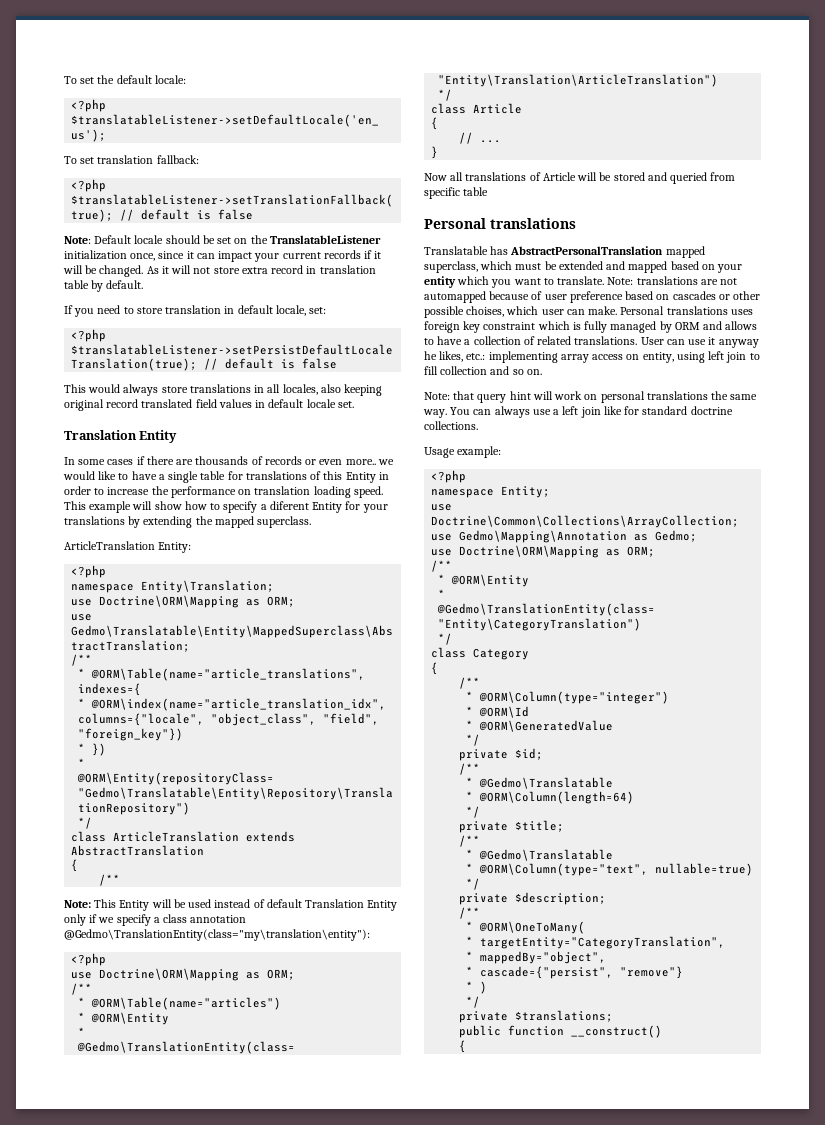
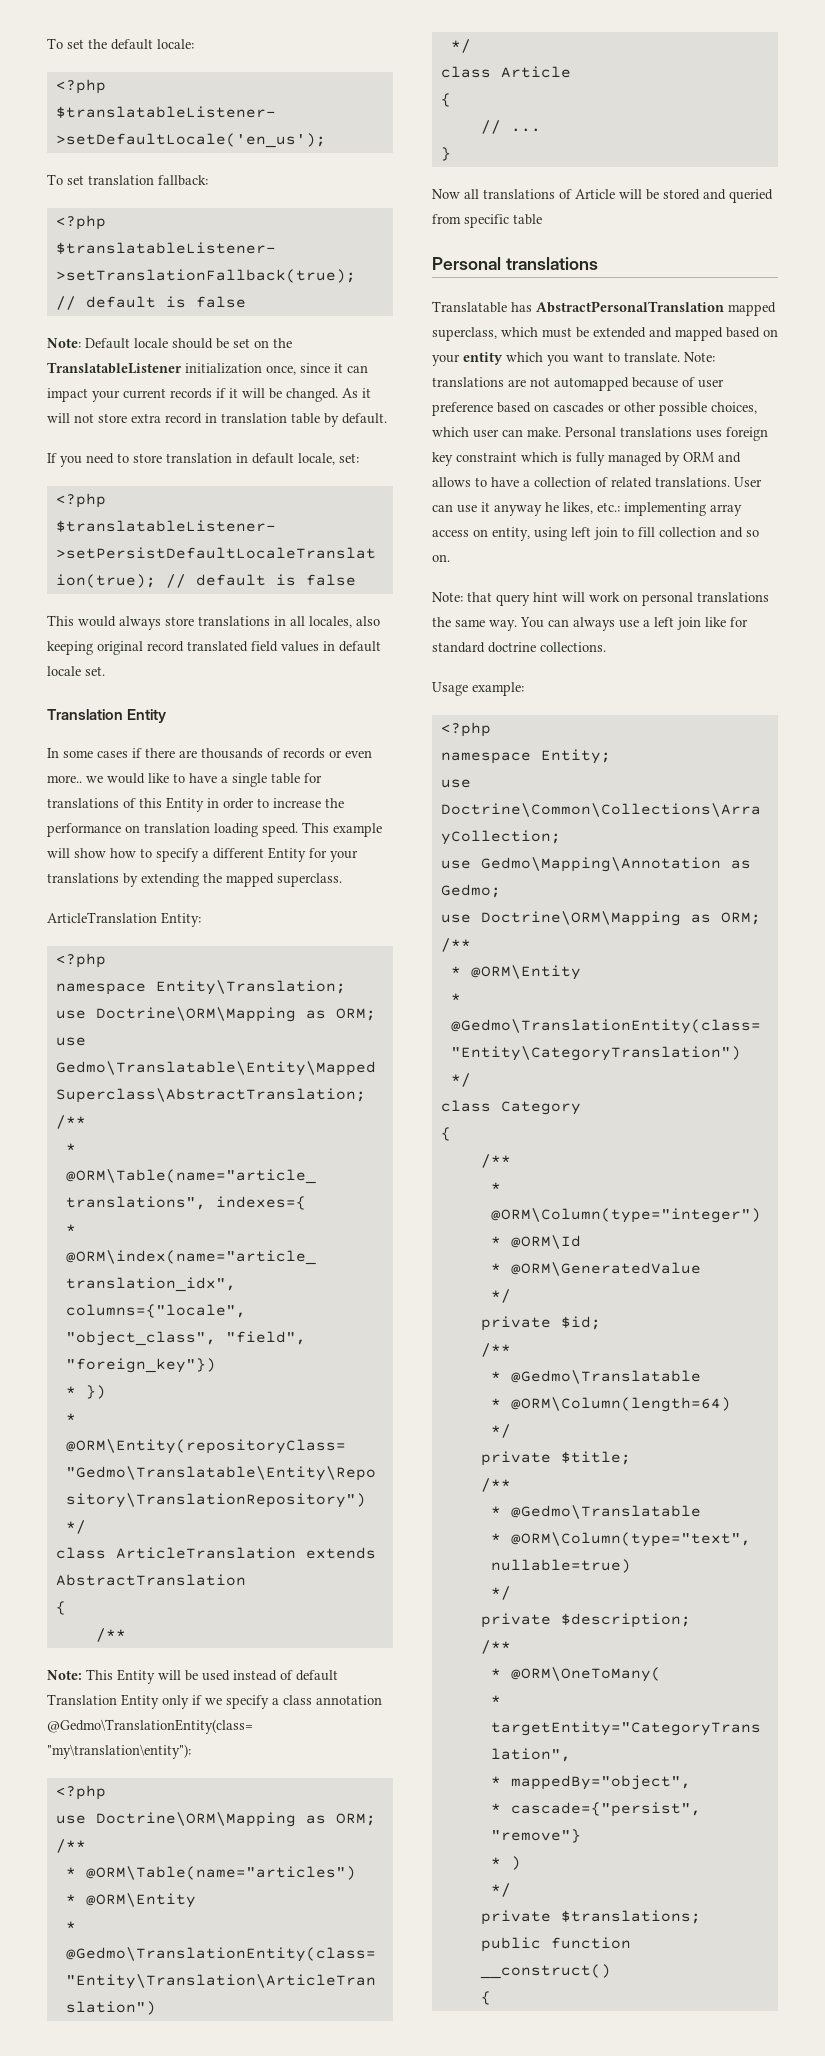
- This example will show how to specify a diferent Entity for your translations by extending the mapped superclass.
+ This example will show how to specify a different Entity for your translations by extending the mapped superclass.
- Note: translations are not automapped because of user preference based on cascades or other possible choises, which user can make.
+ Note: translations are not automapped because of user preference based on cascades or other possible choices, which user can make.

